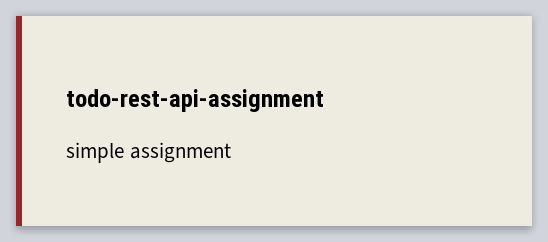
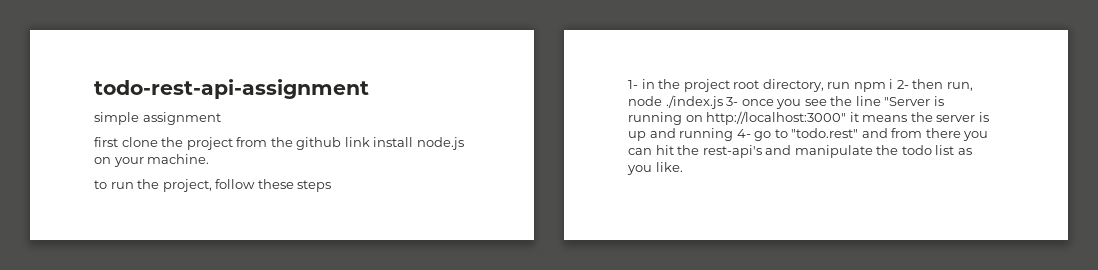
+ first clone the project from the github link install node.js on your machine.
+ to run the project, follow these steps
+ 1- in the project root directory, run npm i 2- then run, node ./index.js 3- once you see the line "Server is running on http://localhost:3000" it means the server is up and running 4- go to "todo.rest" and from there you can hit the rest-api's and manipulate the todo list as you like.

